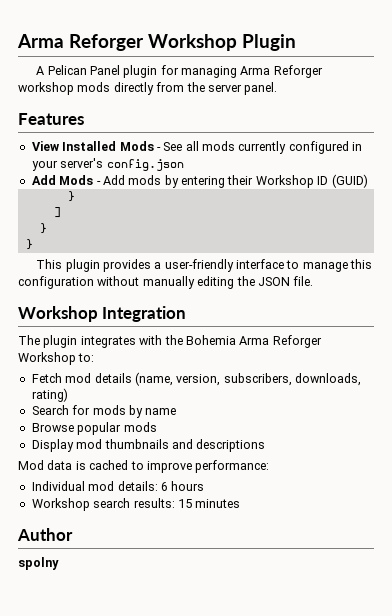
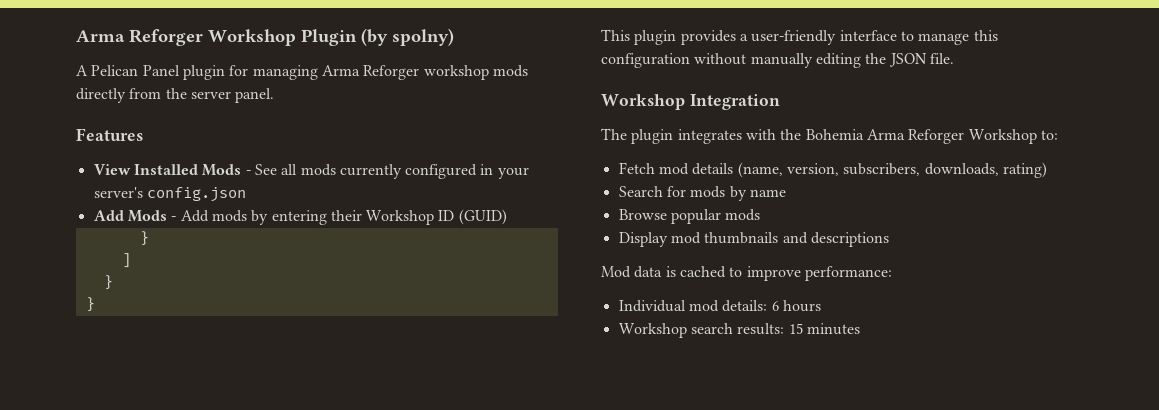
- Arma Reforger Workshop Plugin
+ Arma Reforger Workshop Plugin (by spolny)
- Author
- spolny

